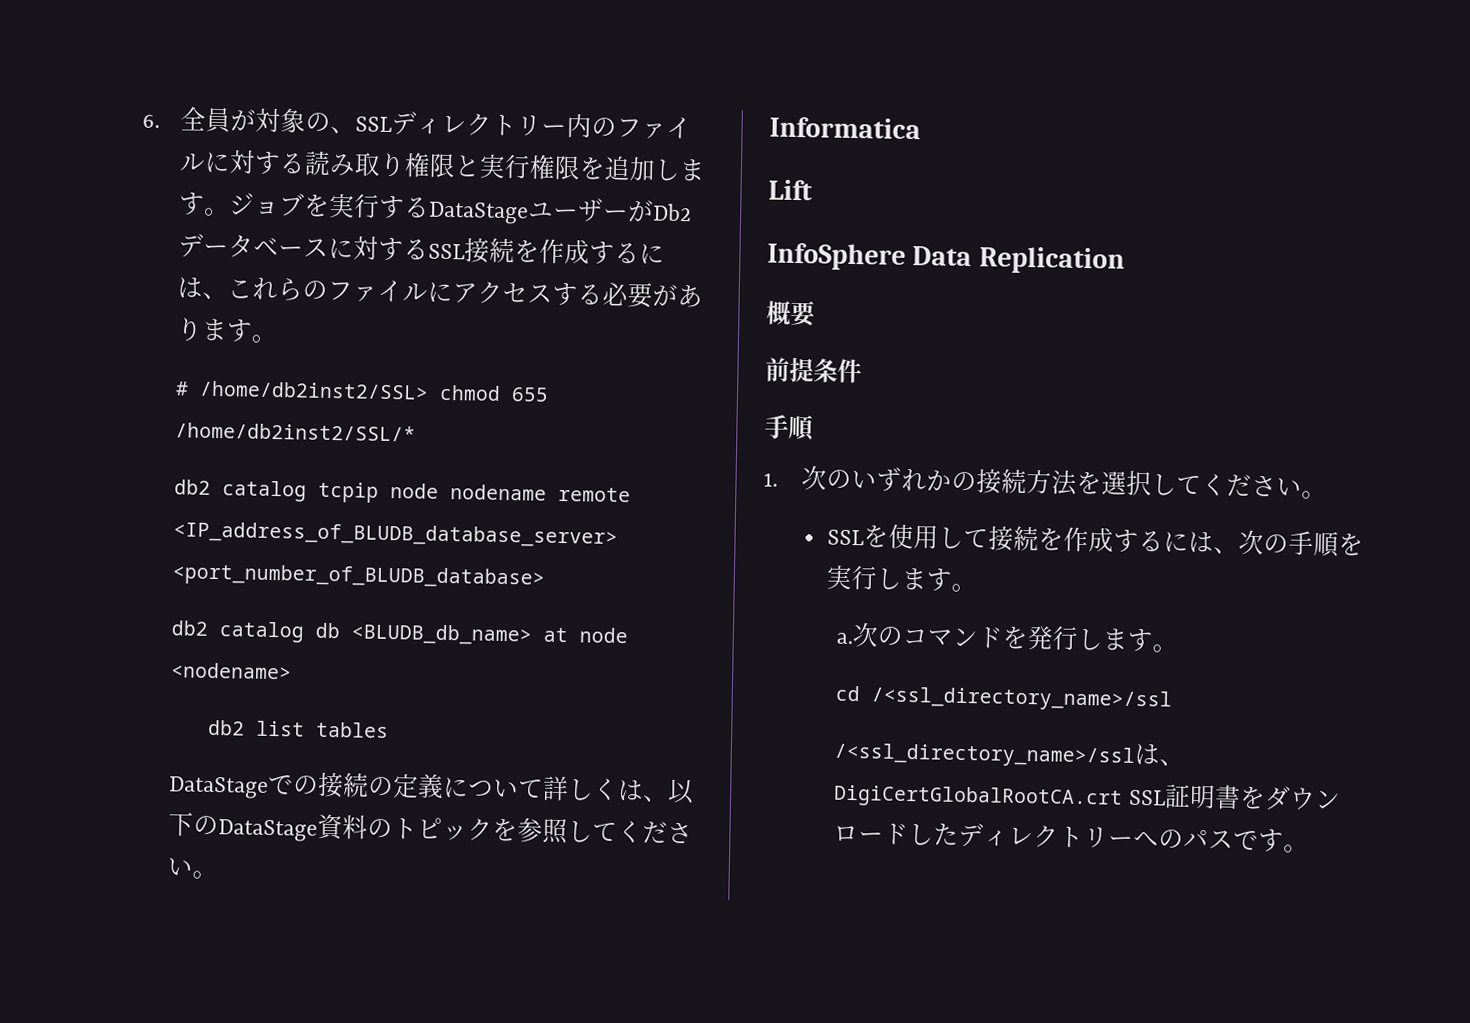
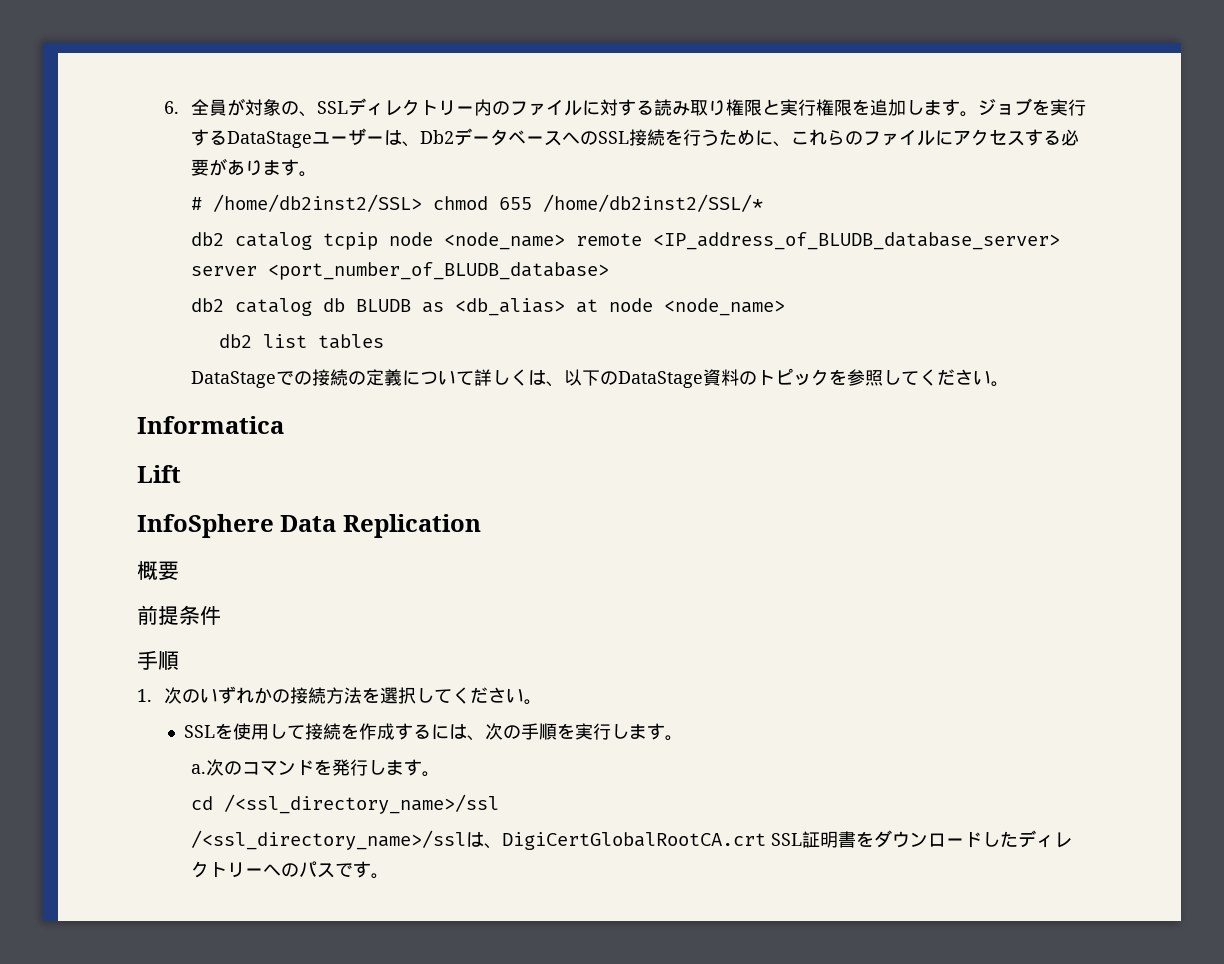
- ジョブを実行するDataStageユーザーがDb2データベースに対するSSL接続を作成するには、これらのファイルにアクセスする必要があります。
+ ジョブを実行するDataStageユーザーは、Db2データベースへのSSL接続を行うために、これらのファイルにアクセスする必要があります。
- db2 catalog tcpip node nodename remote <IP_address_of_BLUDB_database_server> <port_number_of_BLUDB_database>
+ db2 catalog tcpip node <node_name> remote <IP_address_of_BLUDB_database_server> server <port_number_of_BLUDB_database>
- db2 catalog db <BLUDB_db_name> at node <nodename>
+ db2 catalog db BLUDB as <db_alias> at node <node_name>

